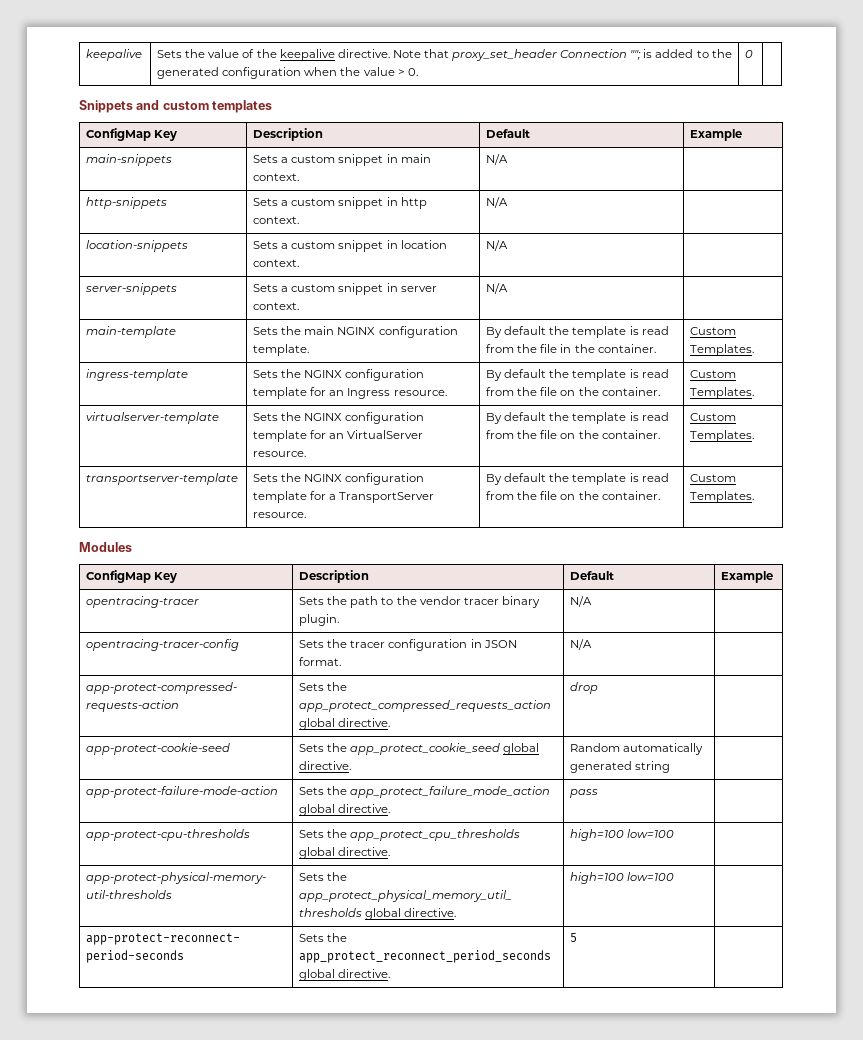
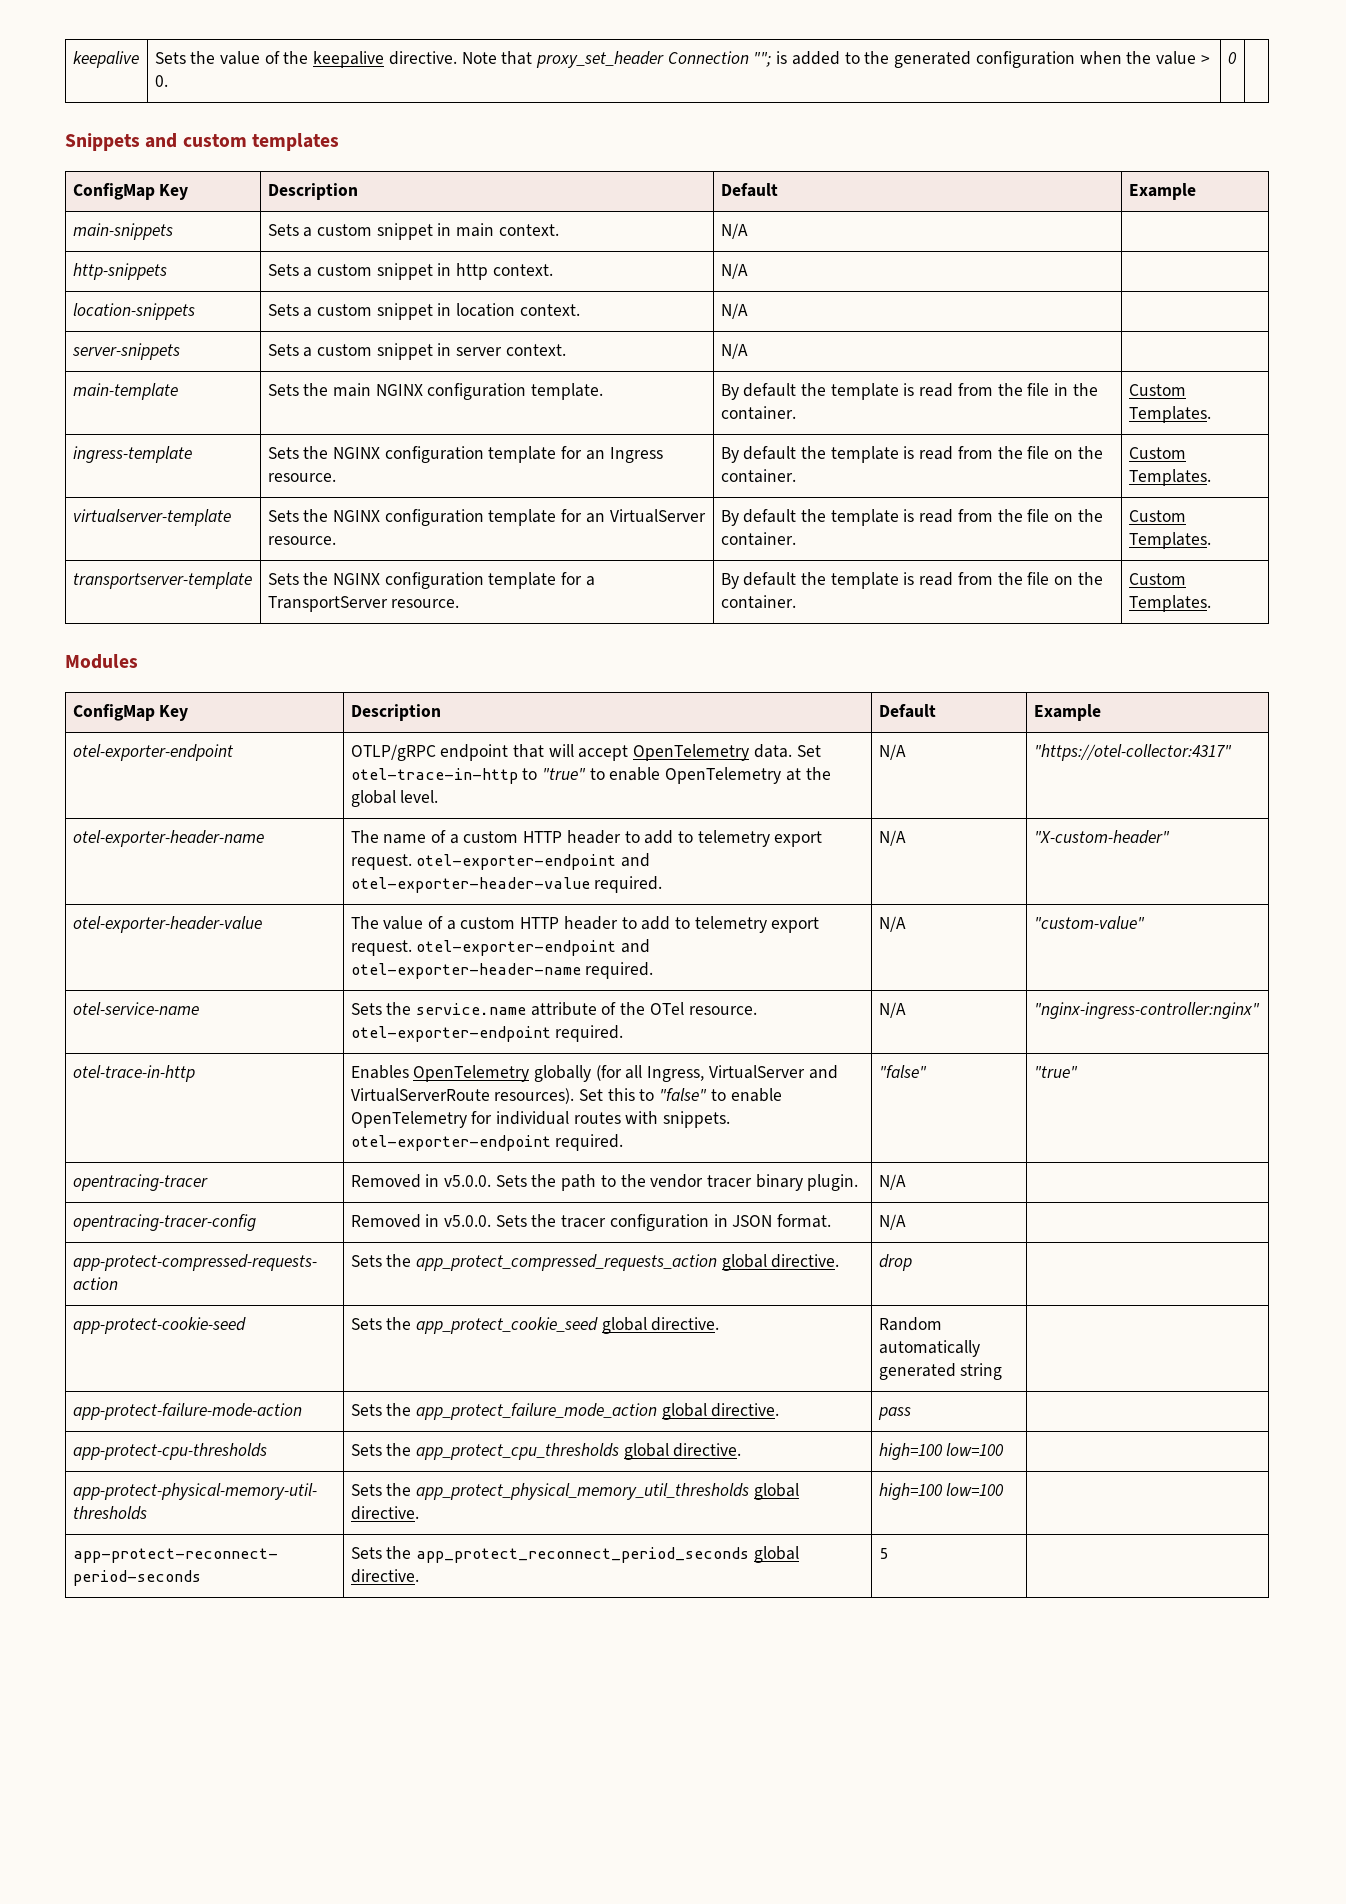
- opentracing-tracer | Sets the path to the vendor tracer binary plugin. | N/A |
+ otel-exporter-endpoint | OTLP/gRPC endpoint that will accept OpenTelemetry data. Set otel-trace-in-http to "true" to enable OpenTelemetry at the global level. | N/A | "https://otel-collector:4317"
+ otel-exporter-header-name | The name of a custom HTTP header to add to telemetry export request. otel-exporter-endpoint and otel-exporter-header-value required. | N/A | "X-custom-header"
+ otel-exporter-header-value | The value of a custom HTTP header to add to telemetry export request. otel-exporter-endpoint and otel-exporter-header-name required. | N/A | "custom-value"
+ otel-service-name | Sets the service.name attribute of the OTel resource. otel-exporter-endpoint required. | N/A | "nginx-ingress-controller:nginx"
+ otel-trace-in-http | Enables OpenTelemetry globally (for all Ingress, VirtualServer and VirtualServerRoute resources). Set this to "false" to enable OpenTelemetry for individual routes with snippets. otel-exporter-endpoint required. | "false" | "true"
+ opentracing-tracer | Removed in v5.0.0. Sets the path to the vendor tracer binary plugin. | N/A |
- opentracing-tracer-config | Sets the tracer configuration in JSON format. | N/A |
+ opentracing-tracer-config | Removed in v5.0.0. Sets the tracer configuration in JSON format. | N/A |

